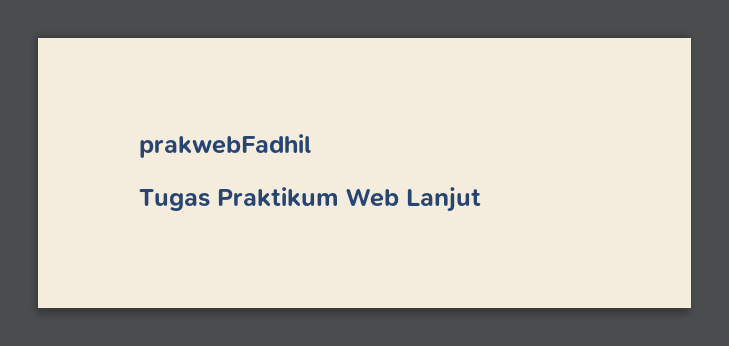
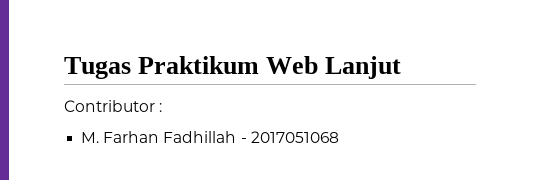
- prakwebFadhil
+ Contributor :
+ M. Farhan Fadhillah - 2017051068

